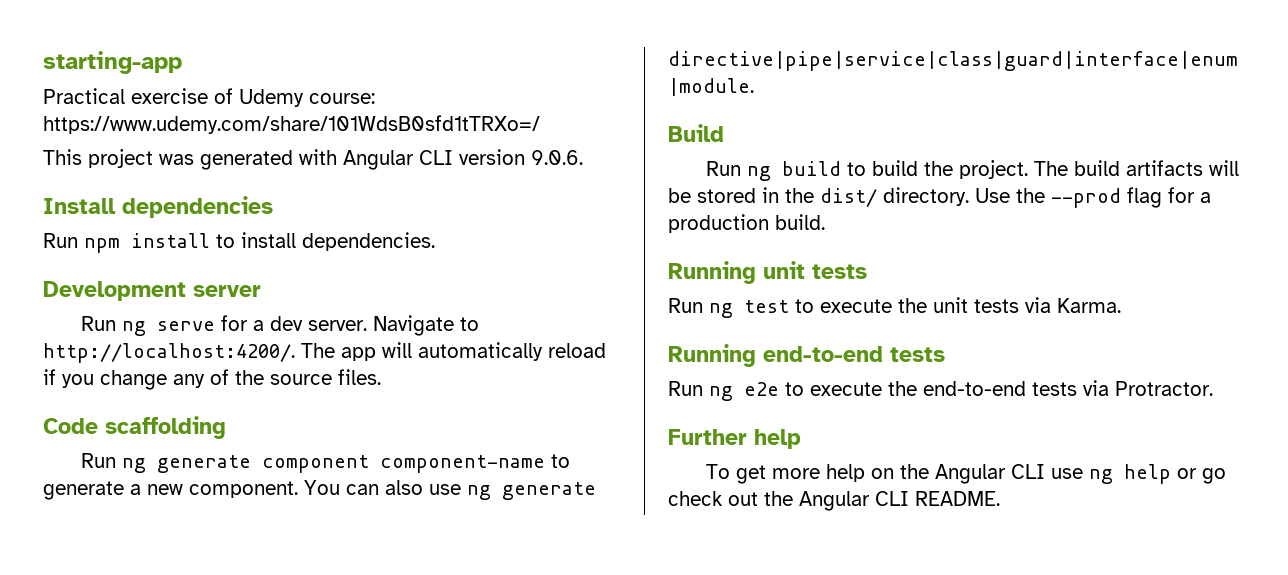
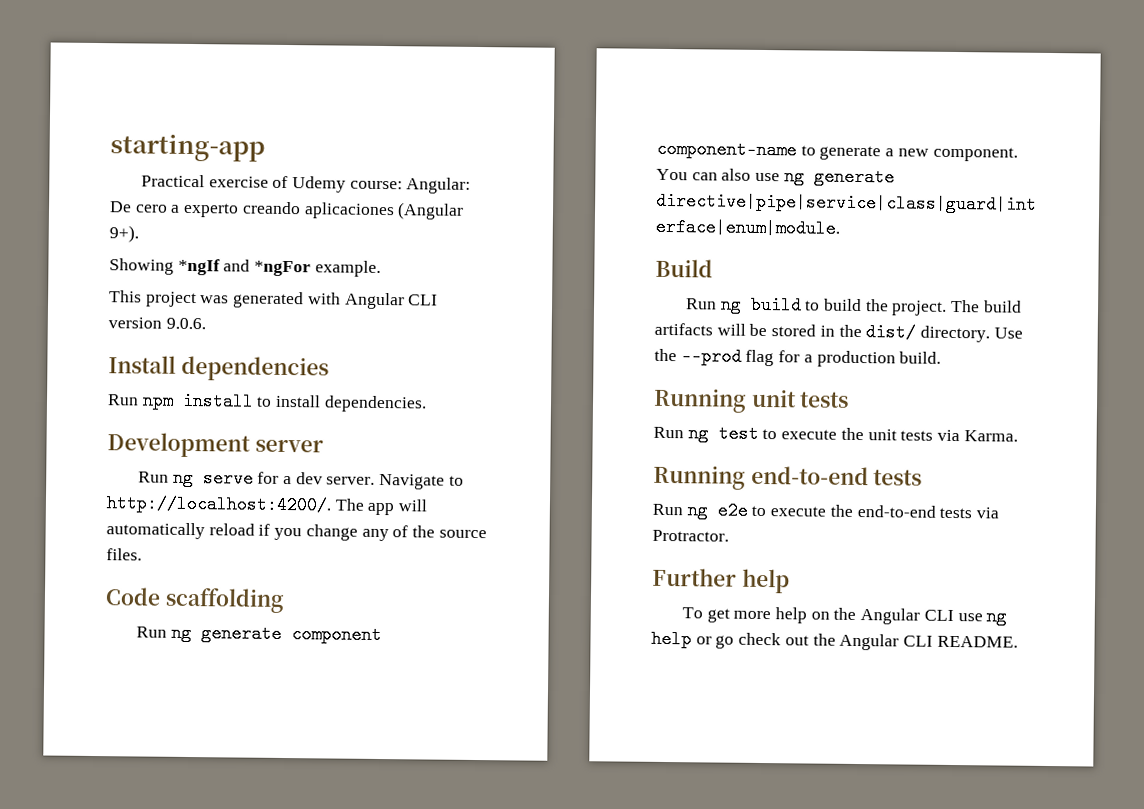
- Practical exercise of Udemy course: https://www.udemy.com/share/101WdsB0sfd1tTRXo=/
+ Practical exercise of Udemy course: Angular: De cero a experto creando aplicaciones (Angular 9+).
+ Showing *ngIf and *ngFor example.

